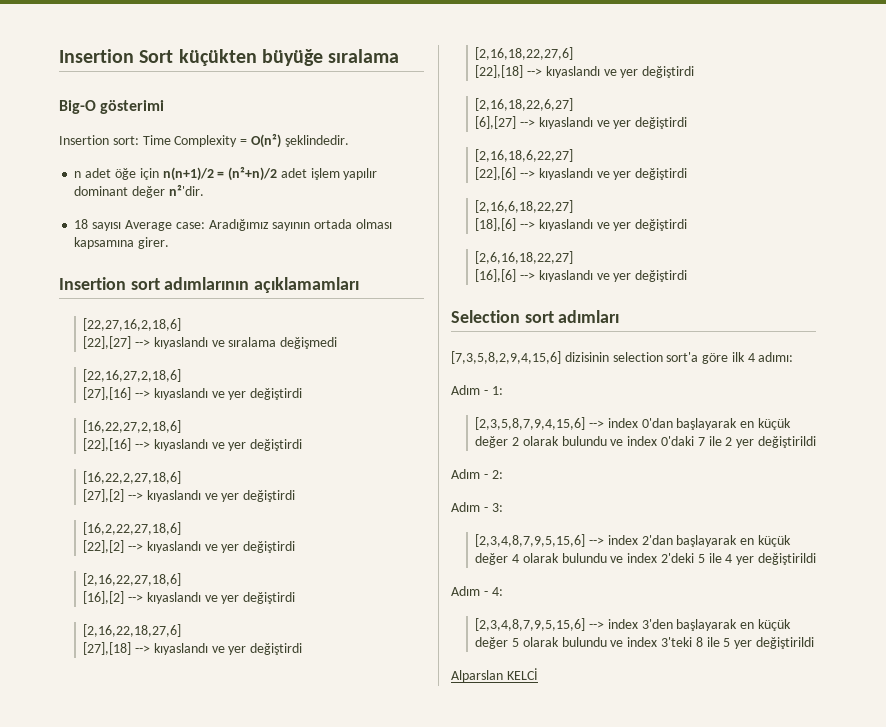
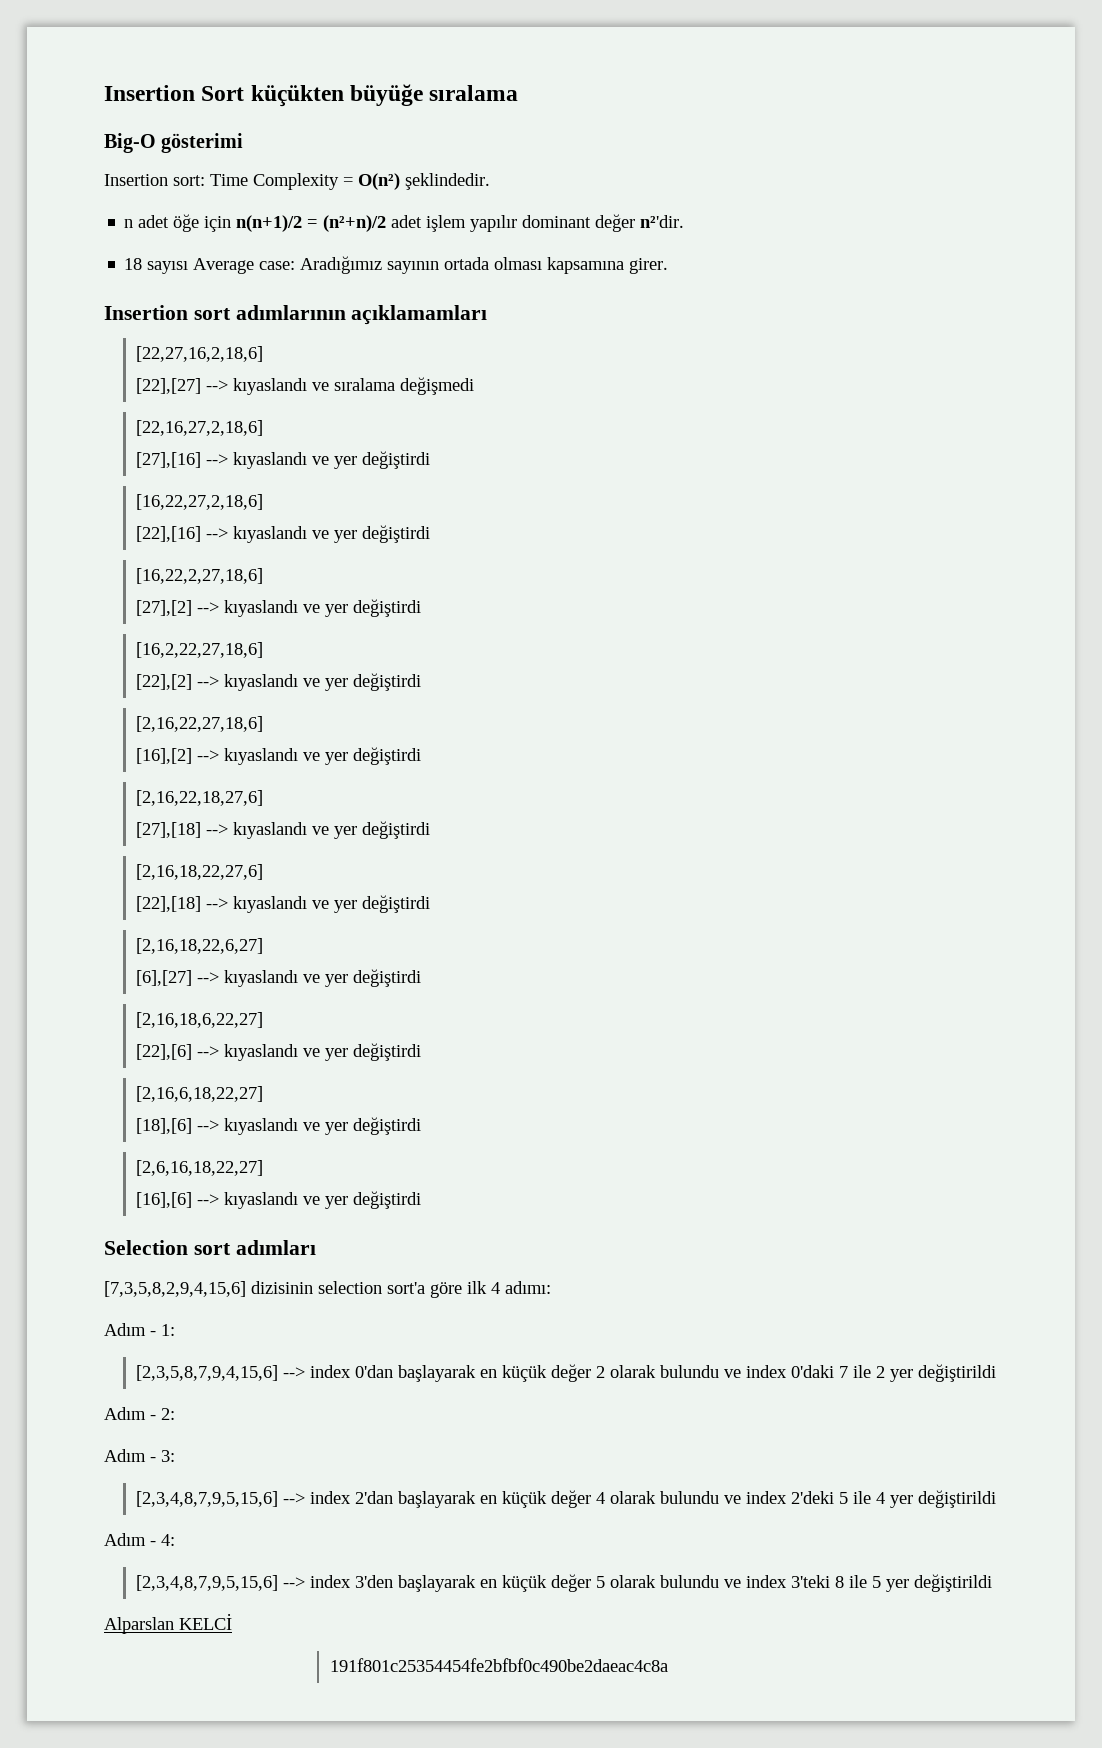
+ 191f801c25354454fe2bfbf0c490be2daeac4c8a

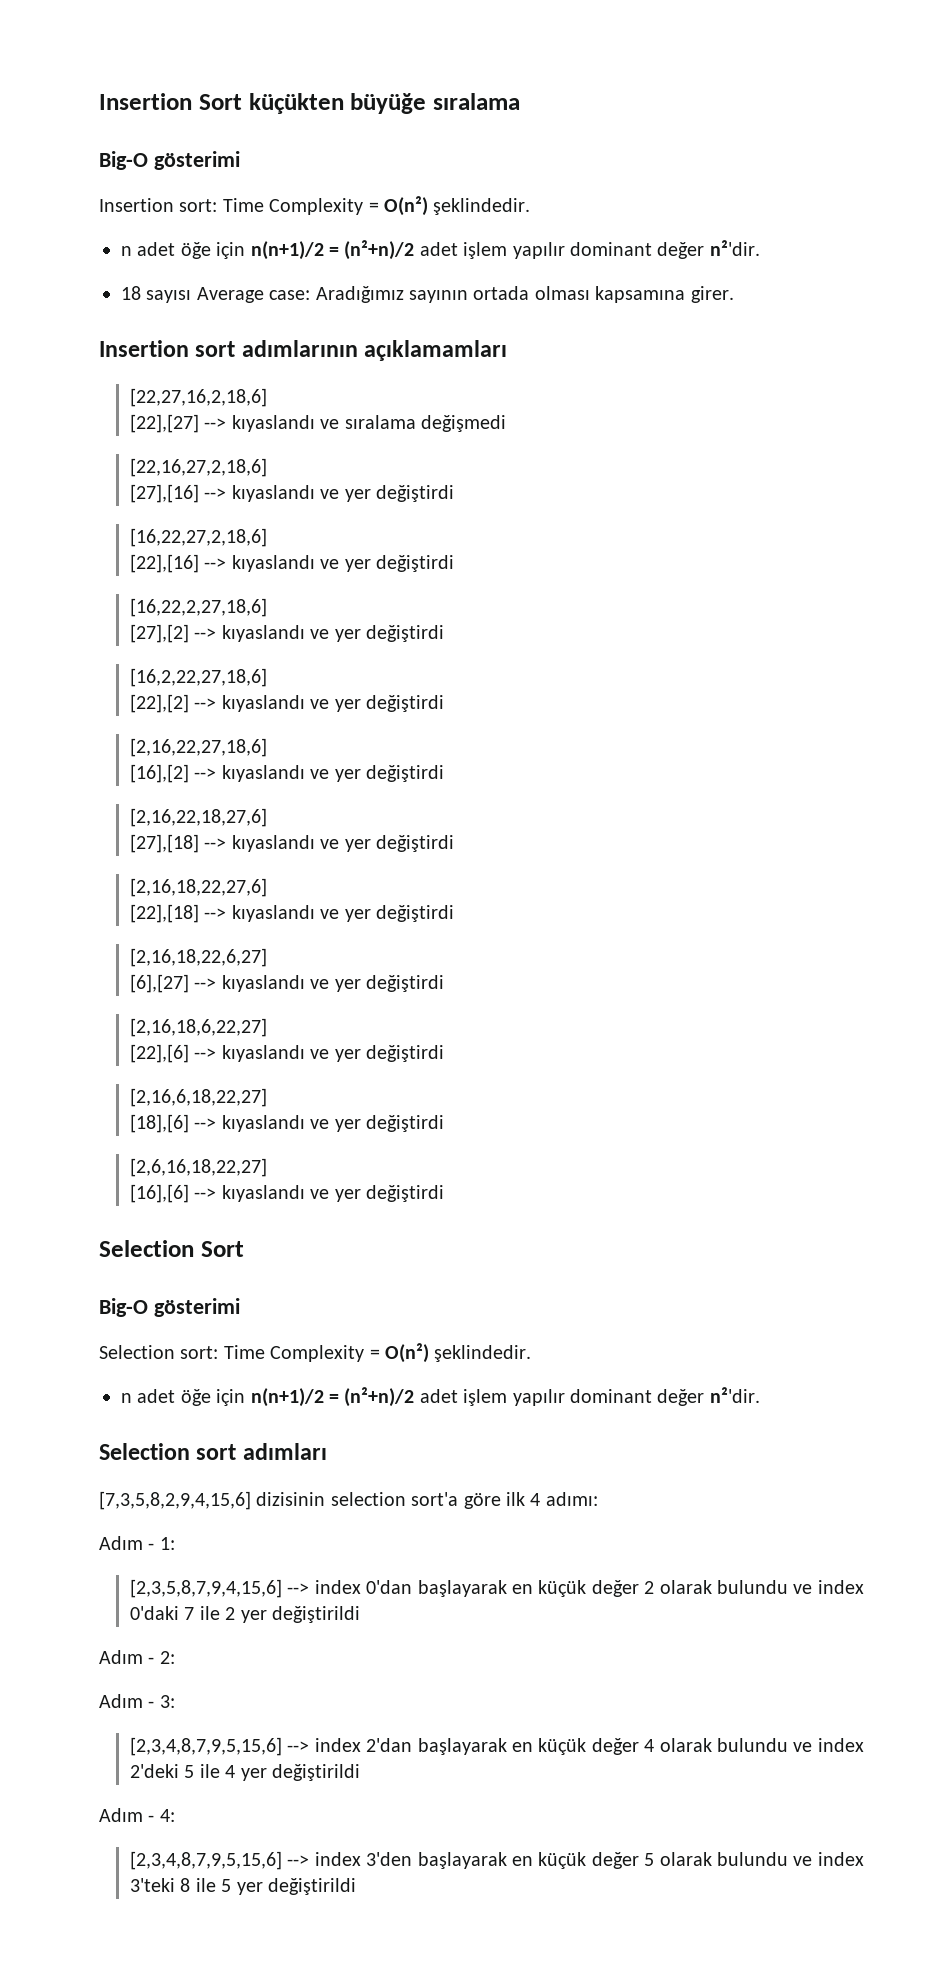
+ Selection Sort
+ Big-O gösterimi
+ Selection sort: Time Complexity = O(n²) şeklindedir.
+ n adet öğe için n(n+1)/2 = (n²+n)/2 adet işlem yapılır dominant değer n²'dir.
- Alparslan KELCİ
- 191f801c25354454fe2bfbf0c490be2daeac4c8a

